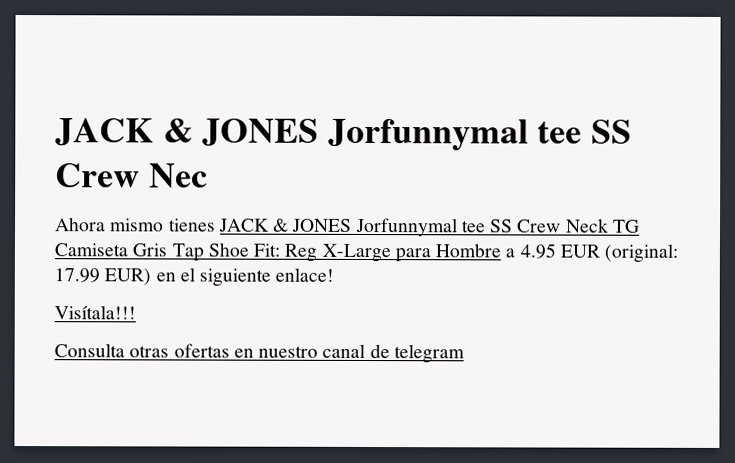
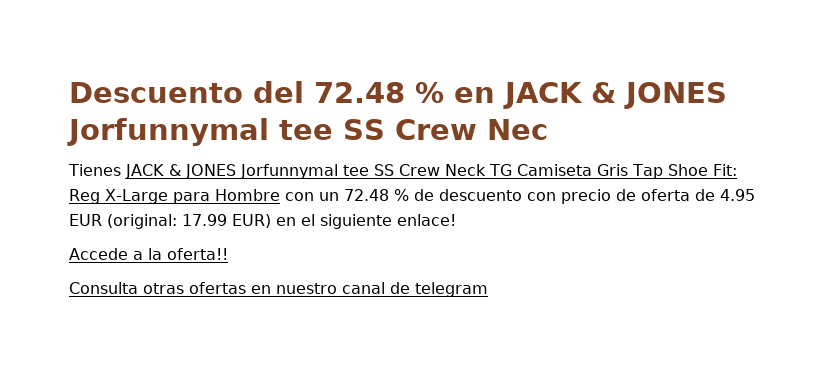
- JACK & JONES Jorfunnymal tee SS Crew Nec
+ Descuento del 72.48 % en JACK & JONES Jorfunnymal tee SS Crew Nec
- Ahora mismo tienes JACK & JONES Jorfunnymal tee SS Crew Neck TG Camiseta Gris Tap Shoe Fit: Reg X-Large para Hombre a 4.95 EUR (original: 17.99 EUR) en el siguiente enlace!
+ Tienes JACK & JONES Jorfunnymal tee SS Crew Neck TG Camiseta Gris Tap Shoe Fit: Reg X-Large para Hombre con un 72.48 % de descuento con precio de oferta de 4.95 EUR (original: 17.99 EUR) en el siguiente enlace!
- Visítala!!!
+ Accede a la oferta!!

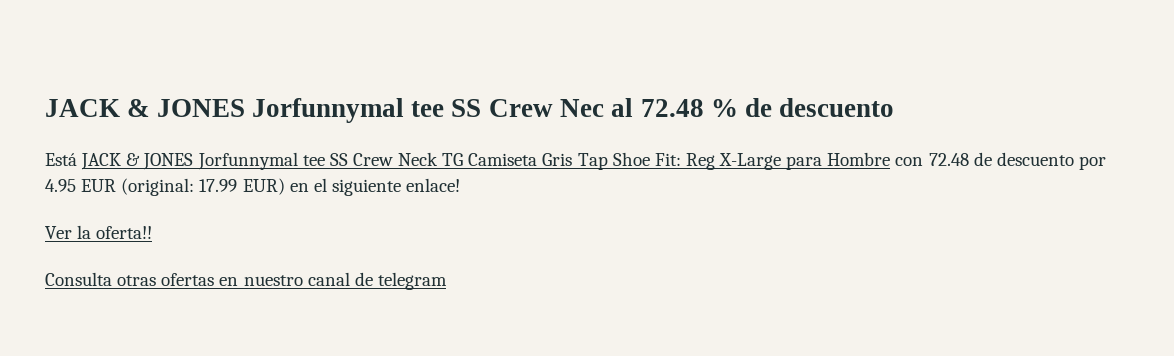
- Descuento del 72.48 % en JACK & JONES Jorfunnymal tee SS Crew Nec
- Tienes JACK & JONES Jorfunnymal tee SS Crew Neck TG Camiseta Gris Tap Shoe Fit: Reg X-Large para Hombre con un 72.48 % de descuento con precio de oferta de 4.95 EUR (original: 17.99 EUR) en el siguiente enlace!
+ JACK & JONES Jorfunnymal tee SS Crew Nec al 72.48 % de descuento
+ Está JACK & JONES Jorfunnymal tee SS Crew Neck TG Camiseta Gris Tap Shoe Fit: Reg X-Large para Hombre con 72.48 de descuento por 4.95 EUR (original: 17.99 EUR) en el siguiente enlace!
- Accede a la oferta!!
+ Ver la oferta!!

